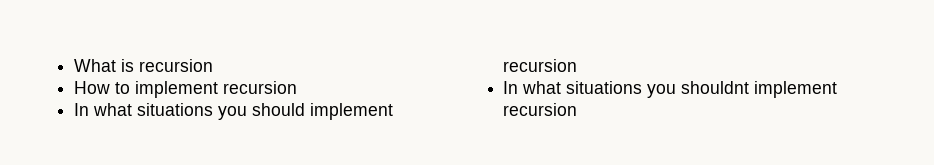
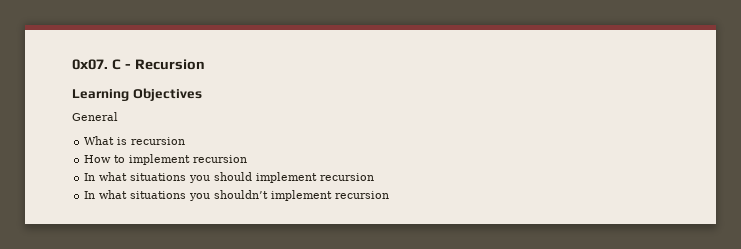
+ 0x07. C - Recursion
+ Learning Objectives
+ General
- In what situations you shouldnt implement recursion
+ In what situations you shouldn’t implement recursion

